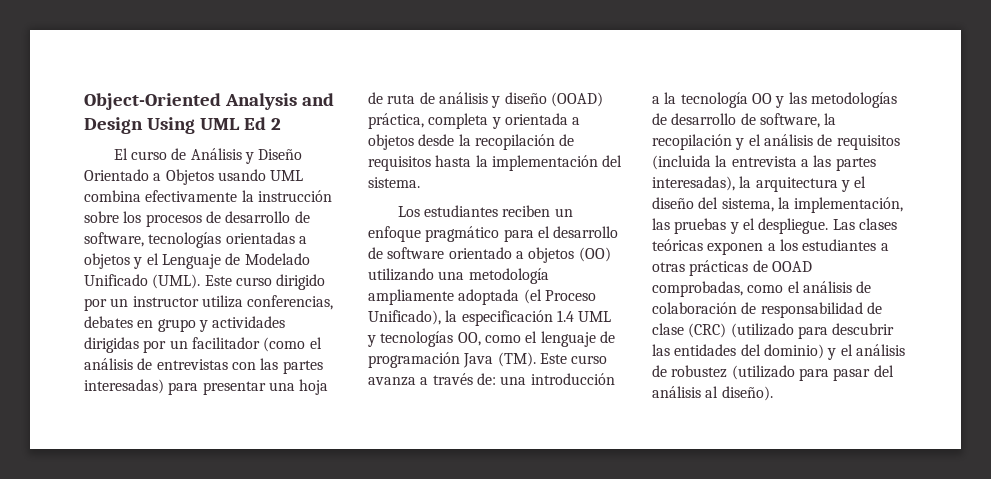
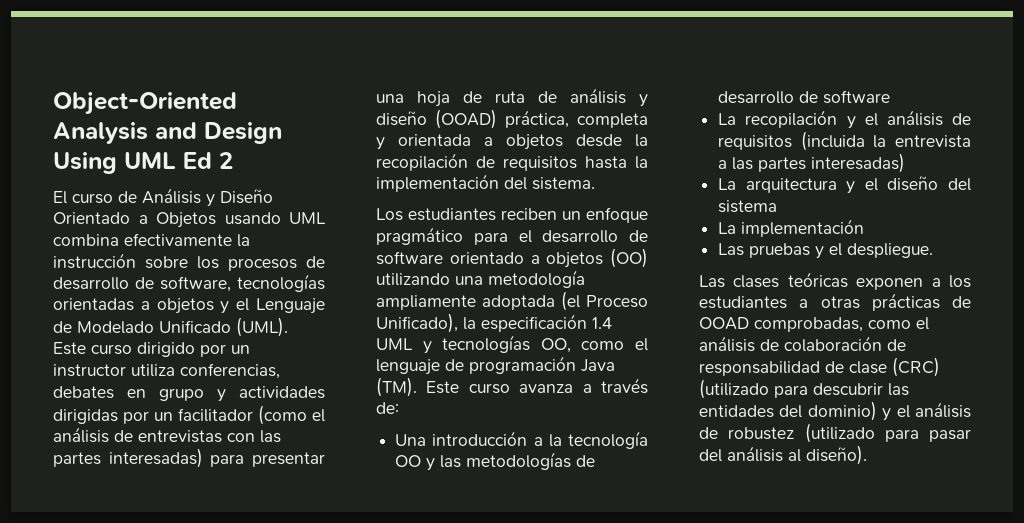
- Los estudiantes reciben un enfoque pragmático para el desarrollo de software orientado a objetos (OO) utilizando una metodología ampliamente adoptada (el Proceso Unificado), la especificación 1.4 UML y tecnologías OO, como el lenguaje de programación Java (TM). Este curso avanza a través de: una introducción a la tecnología OO y las metodologías de desarrollo de software, la recopilación y el análisis de requisitos (incluida la entrevista a las partes interesadas), la arquitectura y el diseño del sistema, la implementación, las pruebas y el despliegue. Las clases teóricas exponen a los estudiantes a otras prácticas de OOAD comprobadas, como el análisis de colaboración de responsabilidad de clase (CRC) (utilizado para descubrir las entidades del dominio) y el análisis de robustez (utilizado para pasar del análisis al diseño).
+ Los estudiantes reciben un enfoque pragmático para el desarrollo de software orientado a objetos (OO) utilizando una metodología ampliamente adoptada (el Proceso Unificado), la especificación 1.4 UML y tecnologías OO, como el lenguaje de programación Java (TM). Este curso avanza a través de:
+ Una introducción a la tecnología OO y las metodologías de desarrollo de software
+ La recopilación y el análisis de requisitos (incluida la entrevista a las partes interesadas)
+ La arquitectura y el diseño del sistema
+ La implementación
+ Las pruebas y el despliegue.
+ Las clases teóricas exponen a los estudiantes a otras prácticas de OOAD comprobadas, como el análisis de colaboración de responsabilidad de clase (CRC) (utilizado para descubrir las entidades del dominio) y el análisis de robustez (utilizado para pasar del análisis al diseño).

